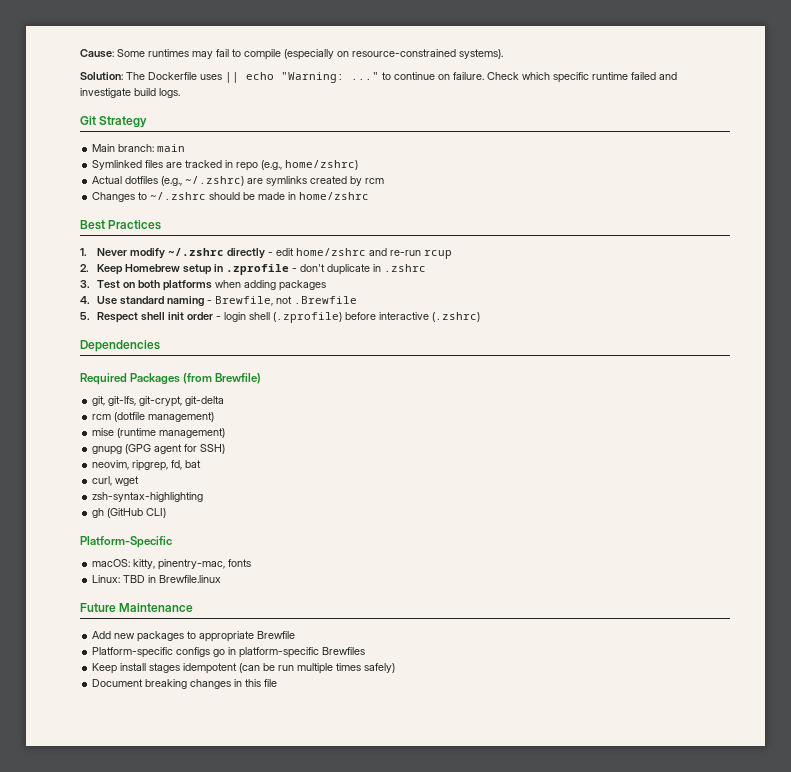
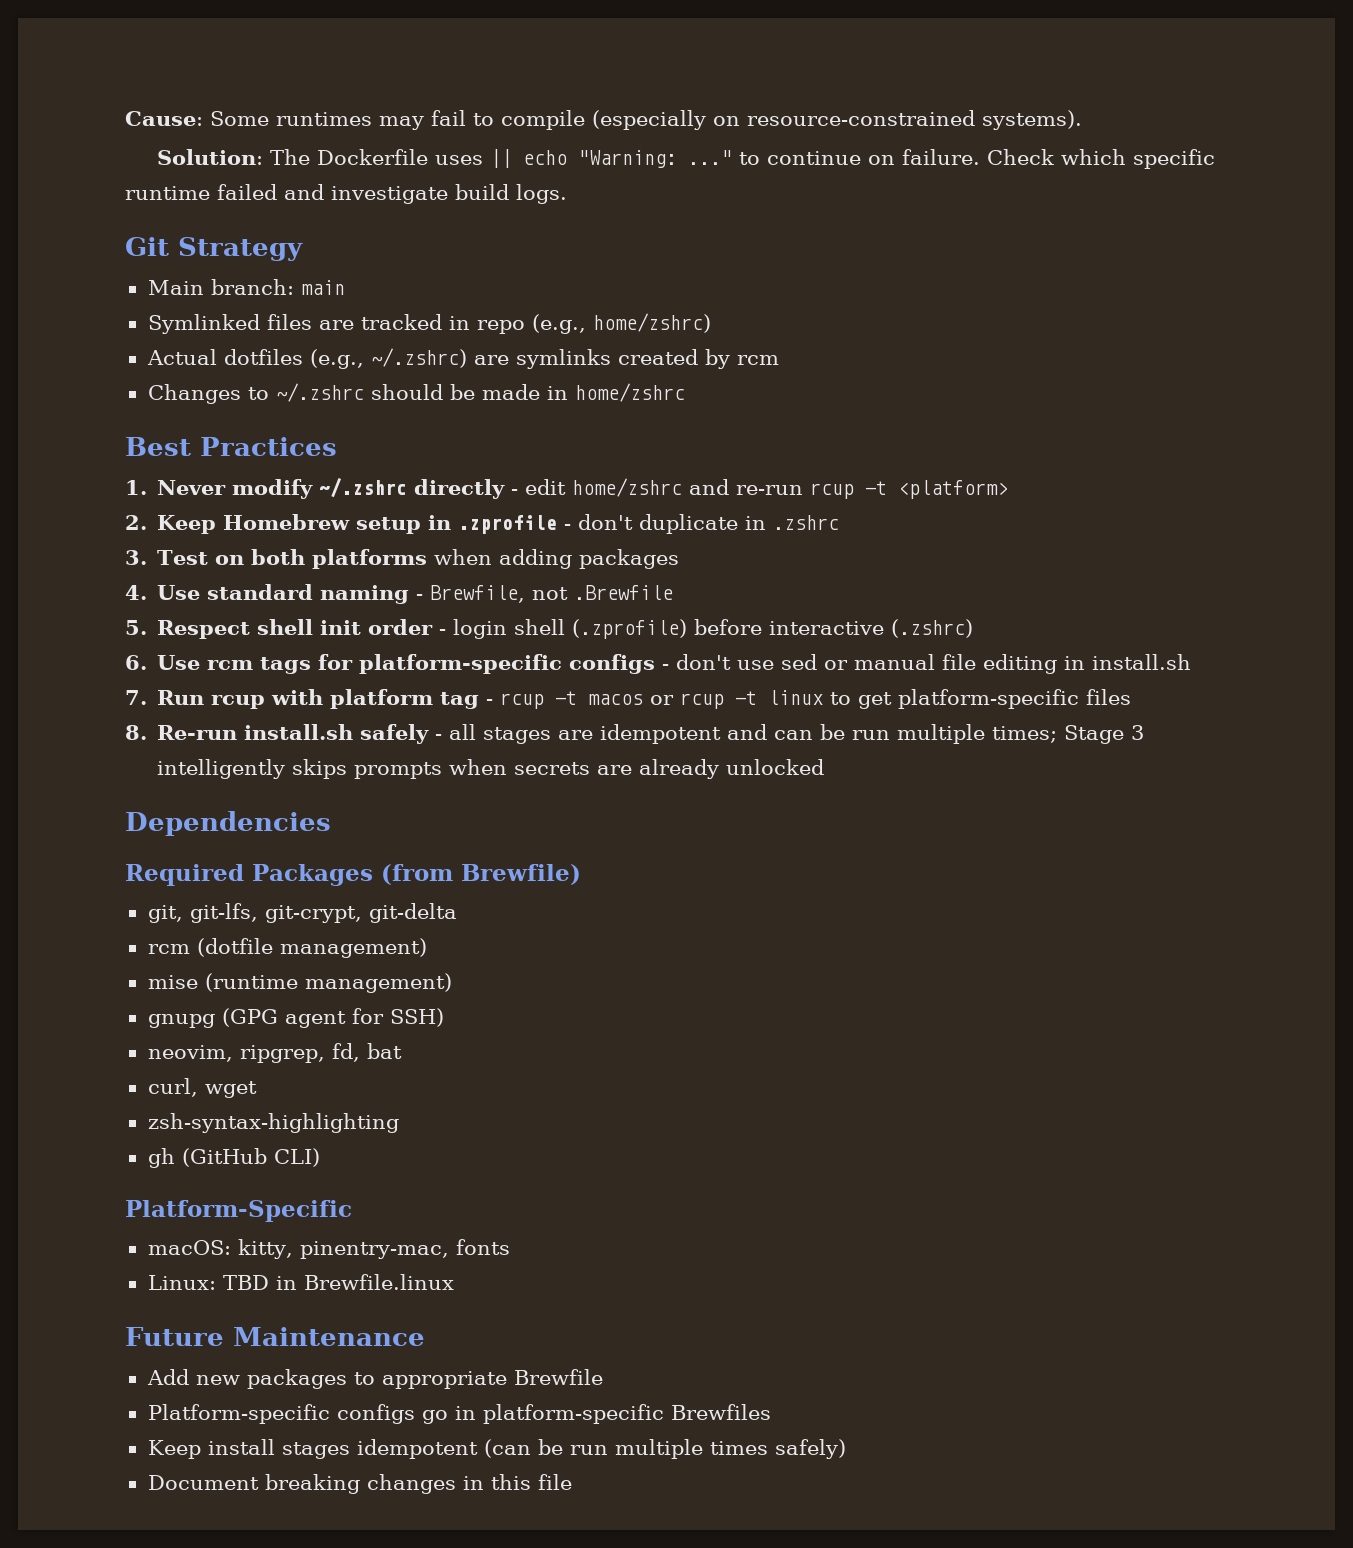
- 1. Never modify ~/.zshrc directly - edit home/zshrc and re-run rcup
+ 1. Never modify ~/.zshrc directly - edit home/zshrc and re-run rcup -t <platform>
+ 6. Use rcm tags for platform-specific configs - don't use sed or manual file editing in install.sh
+ 7. Run rcup with platform tag - rcup -t macos or rcup -t linux to get platform-specific files
+ 8. Re-run install.sh safely - all stages are idempotent and can be run multiple times; Stage 3 intelligently skips prompts when secrets are already unlocked

